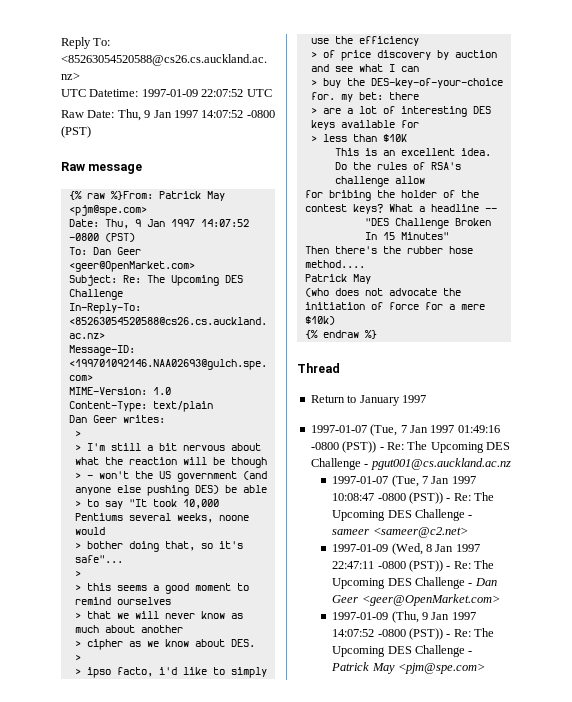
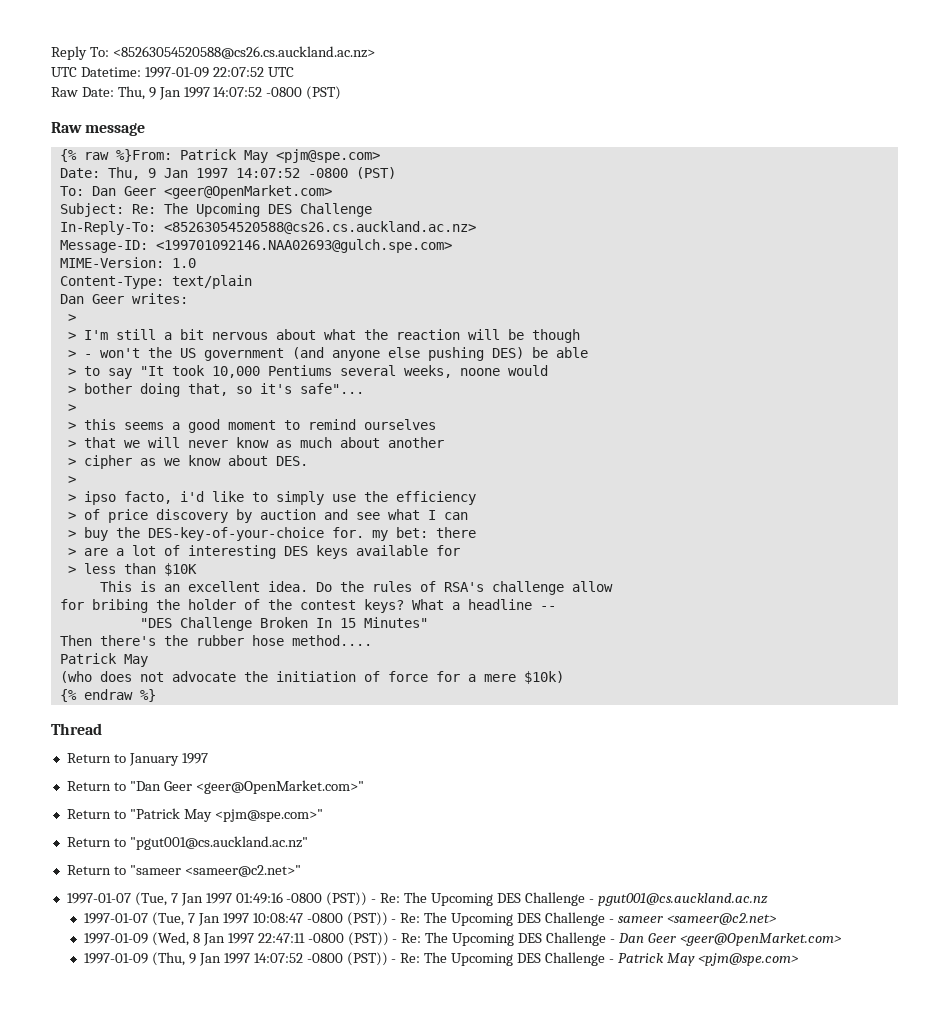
+ Return to "Dan Geer <geer@OpenMarket.com>"
+ Return to "Patrick May <pjm@spe.com>"
+ Return to "pgut001@cs.auckland.ac.nz"
+ Return to "sameer <sameer@c2.net>"

